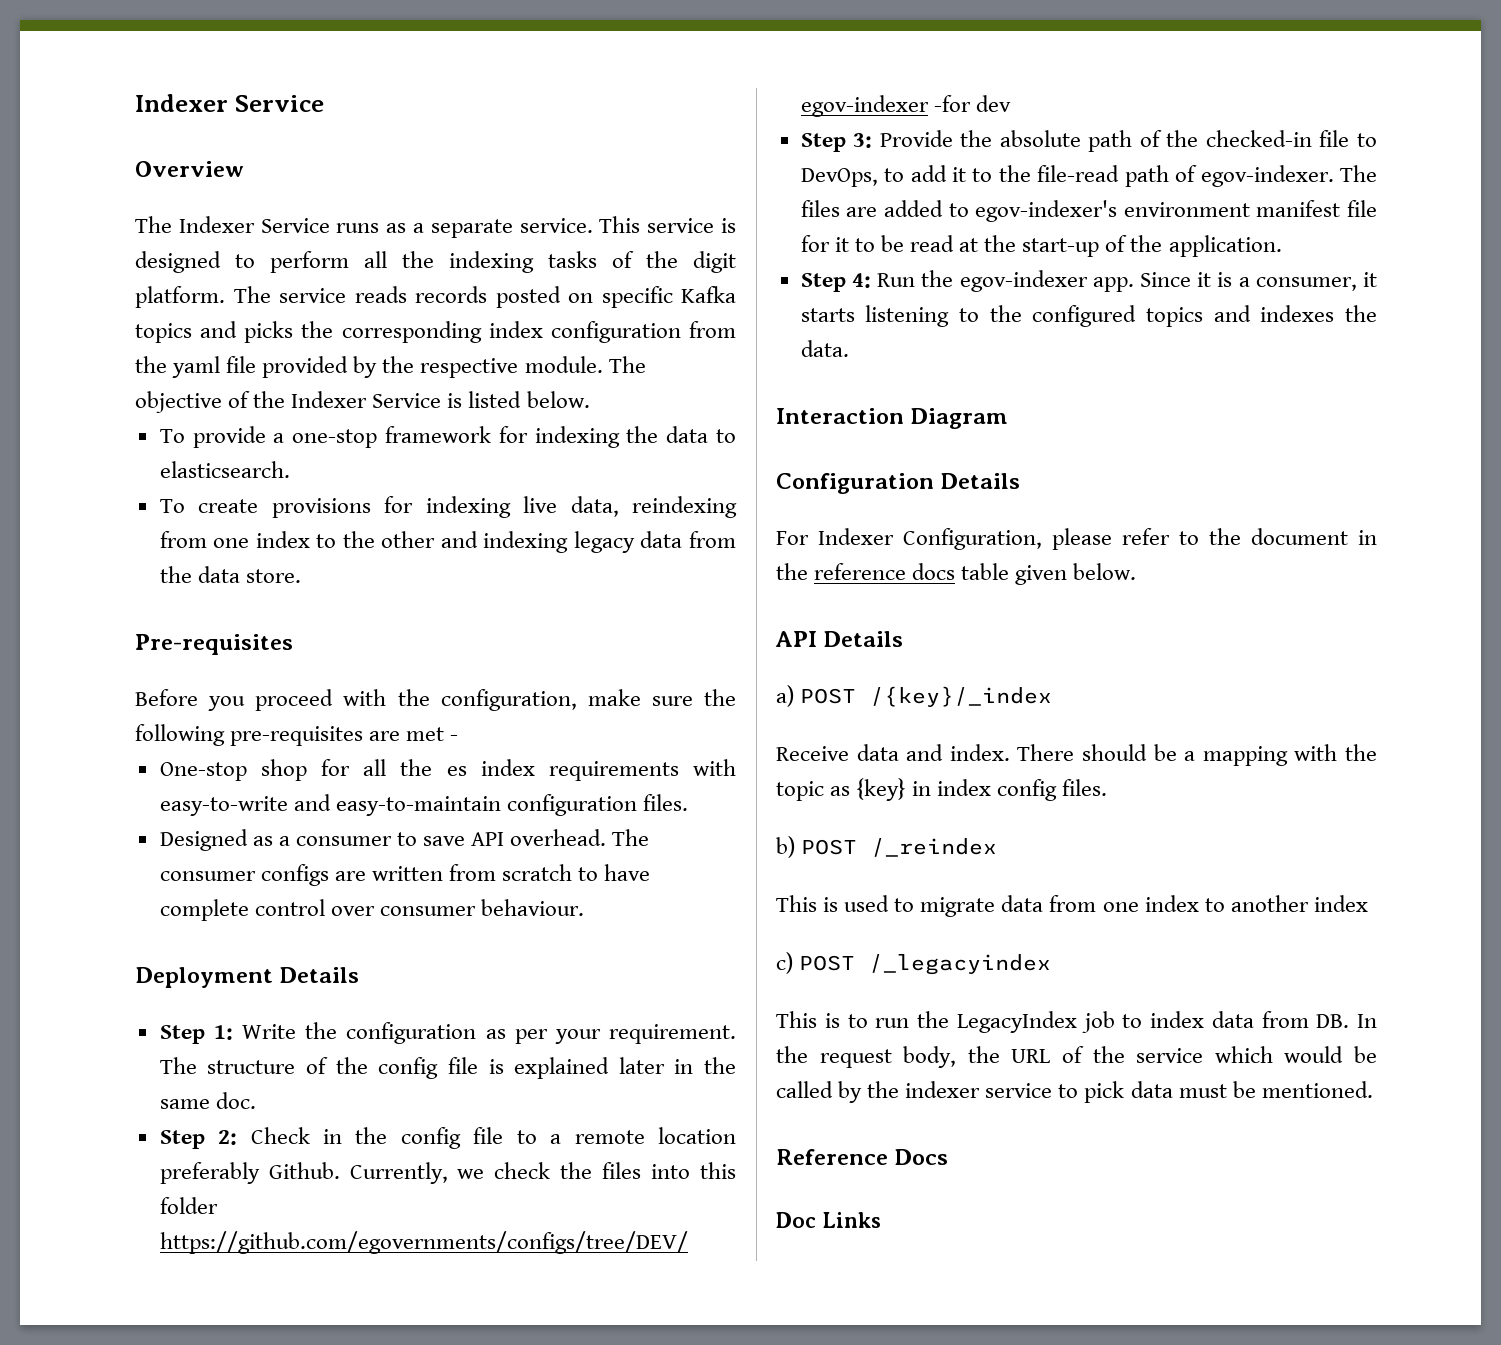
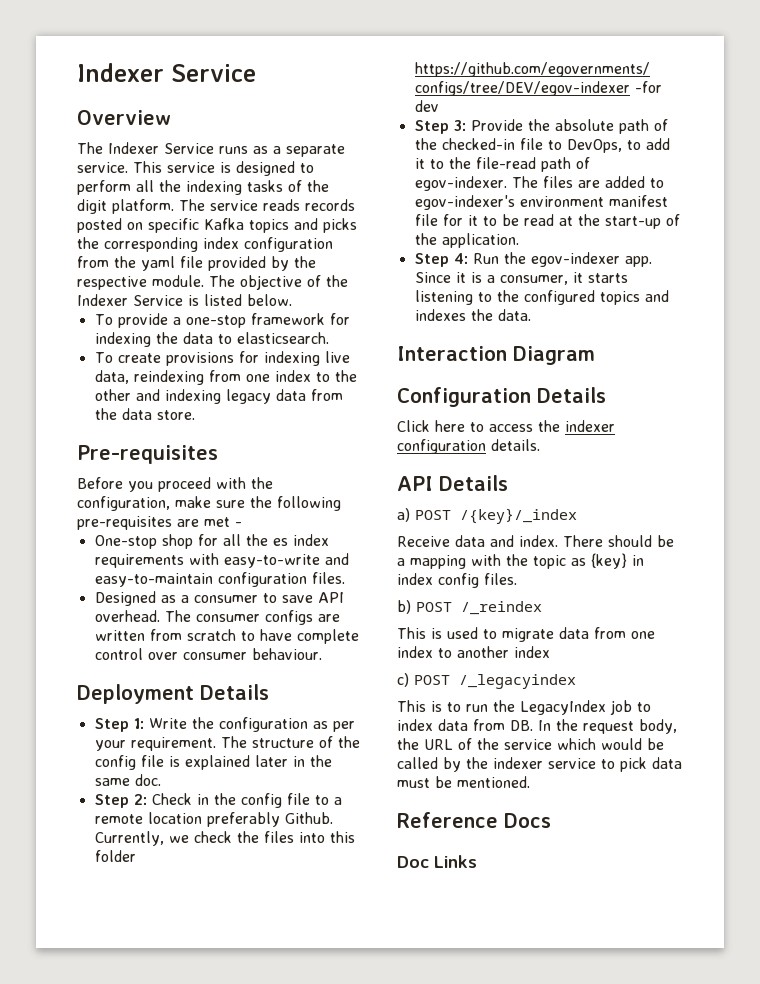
- For Indexer Configuration, please refer to the document in the reference docs table given below.
+ Click here to access the indexer configuration details.

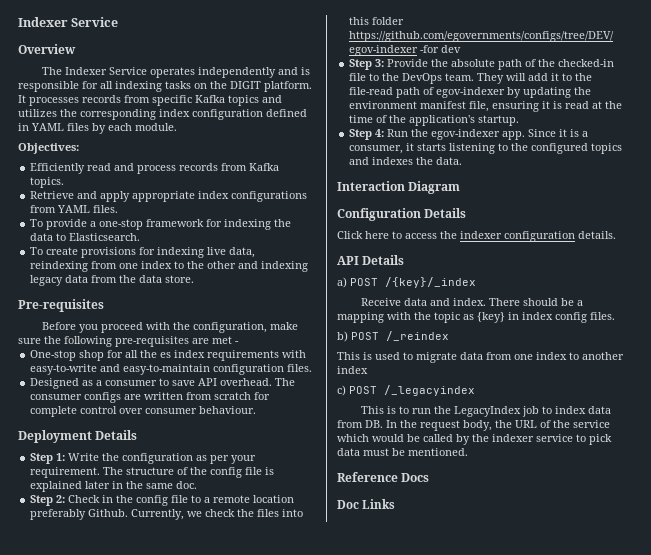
- The Indexer Service runs as a separate service. This service is designed to perform all the indexing tasks of the digit platform. The service reads records posted on specific Kafka topics and picks the corresponding index configuration from the yaml file provided by the respective module. The objective of the Indexer Service is listed below.
+ The Indexer Service operates independently and is responsible for all indexing tasks on the DIGIT platform. It processes records from specific Kafka topics and utilizes the corresponding index configuration defined in YAML files by each module.
+ Objectives:
+ Efficiently read and process records from Kafka topics.
+ Retrieve and apply appropriate index configurations from YAML files.
- To provide a one-stop framework for indexing the data to elasticsearch.
+ To provide a one-stop framework for indexing the data to Elasticsearch.
- The consumer configs are written from scratch to have complete control over consumer behaviour.
+ The consumer configs are written from scratch for complete control over consumer behaviour.
- Step 3: Provide the absolute path of the checked-in file to DevOps, to add it to the file-read path of egov-indexer. The files are added to egov-indexer's environment manifest file for it to be read at the start-up of the application.
+ Step 3: Provide the absolute path of the checked-in file to the DevOps team. They will add it to the file-read path of egov-indexer by updating the environment manifest file, ensuring it is read at the time of the application's startup.

